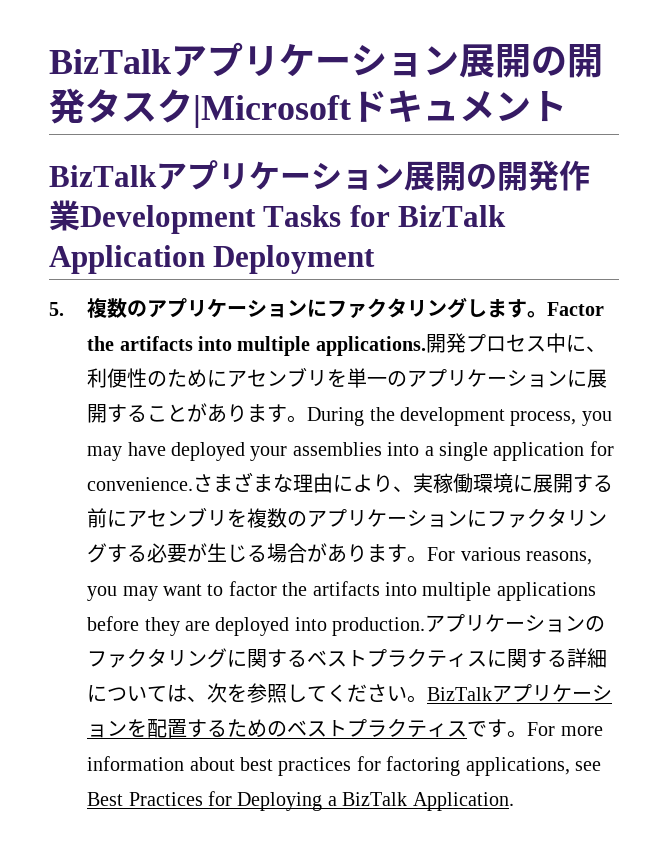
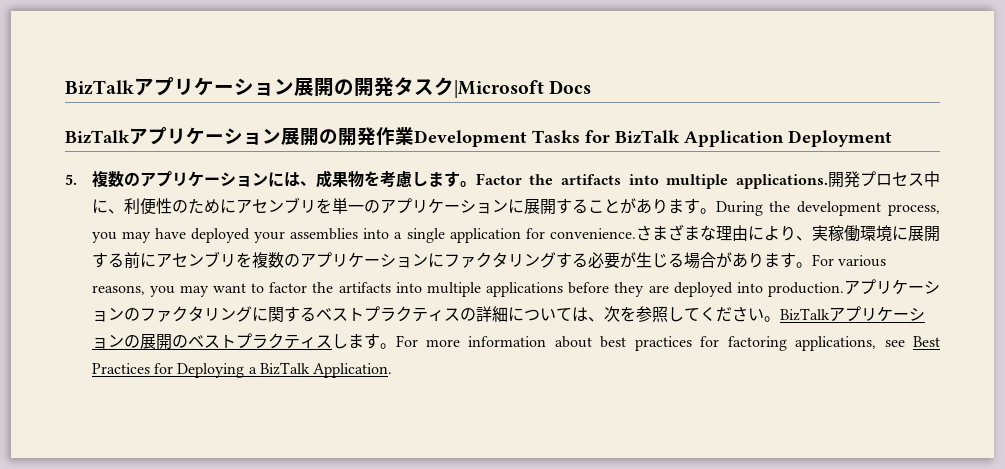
- BizTalkアプリケーション展開の開発タスク|Microsoftドキュメント
+ BizTalkアプリケーション展開の開発タスク|Microsoft Docs
- 5.複数のアプリケーションにファクタリングします。
+ 5.複数のアプリケーションには、成果物を考慮します。
- アプリケーションのファクタリングに関するベストプラクティスに関する詳細については、次を参照してください。
+ アプリケーションのファクタリングに関するベストプラクティスの詳細については、次を参照してください。
- BizTalkアプリケーションを配置するためのベストプラクティスです。
+ BizTalkアプリケーションの展開のベストプラクティスします。

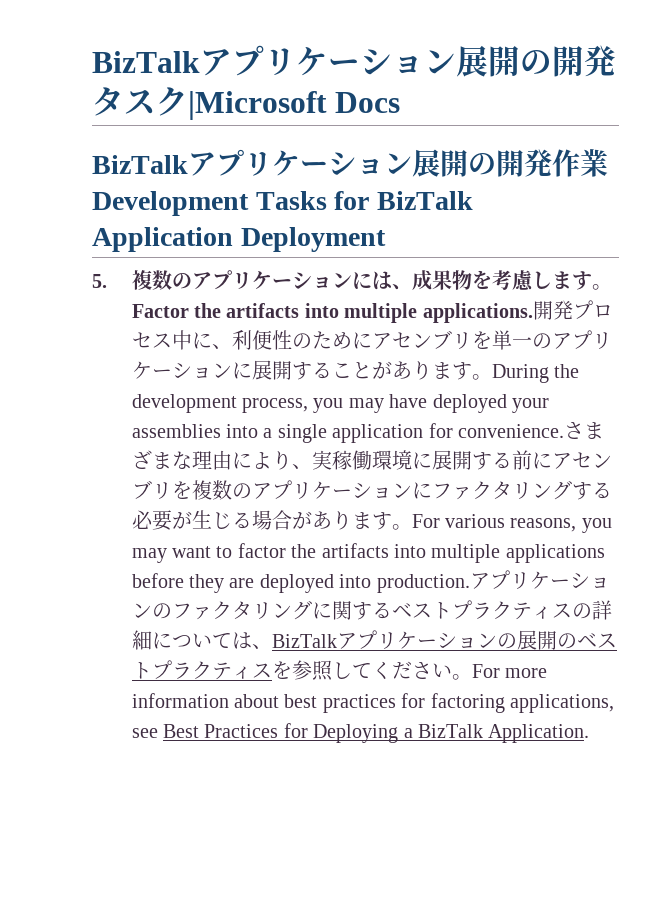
- アプリケーションのファクタリングに関するベストプラクティスの詳細については、次を参照してください。BizTalkアプリケーションの展開のベストプラクティスします。
+ アプリケーションのファクタリングに関するベストプラクティスの詳細については、BizTalkアプリケーションの展開のベストプラクティスを参照してください。

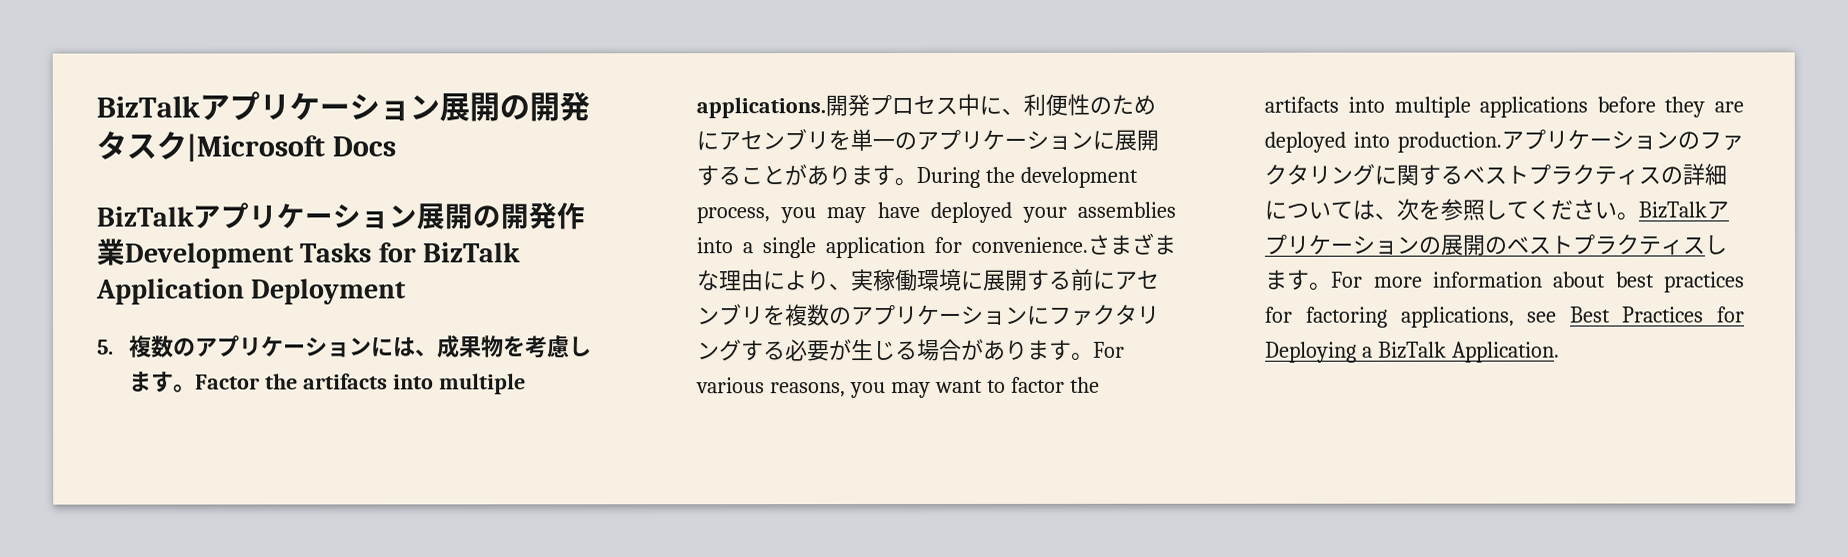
- アプリケーションのファクタリングに関するベストプラクティスの詳細については、BizTalkアプリケーションの展開のベストプラクティスを参照してください。
+ アプリケーションのファクタリングに関するベストプラクティスの詳細については、次を参照してください。BizTalkアプリケーションの展開のベストプラクティスします。

